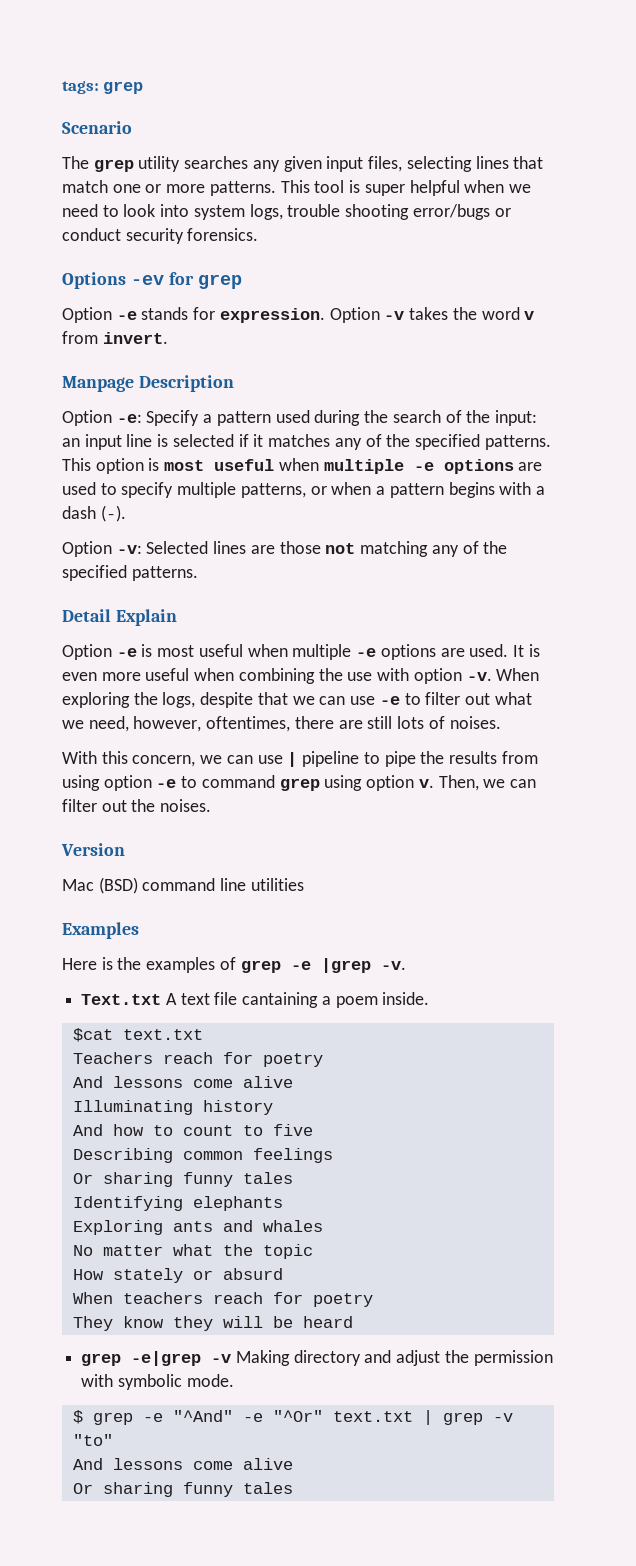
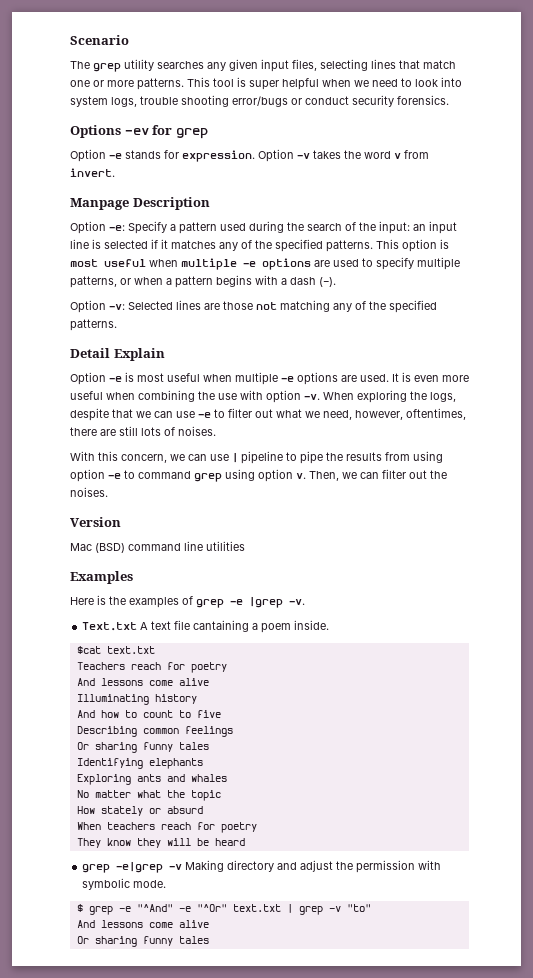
- tags: grep

